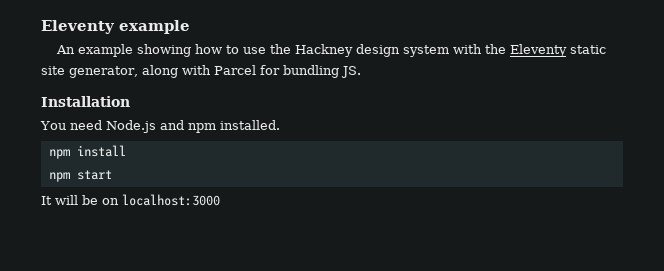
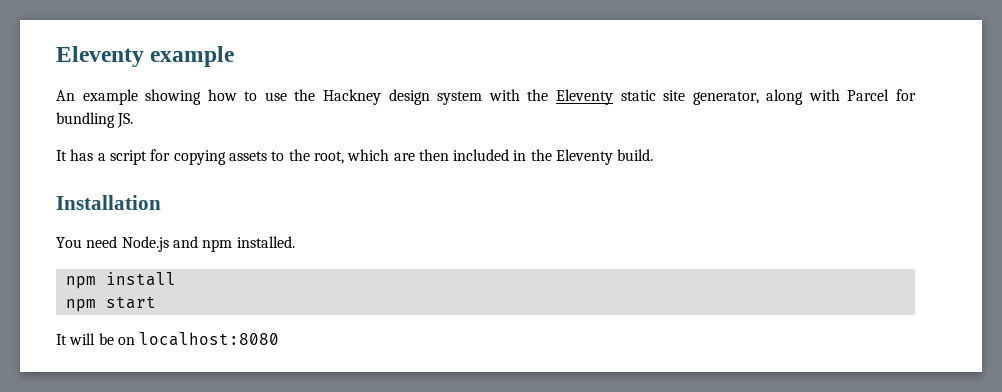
+ It has a script for copying assets to the root, which are then included in the Eleventy build.
- It will be on localhost:3000
+ It will be on localhost:8080

